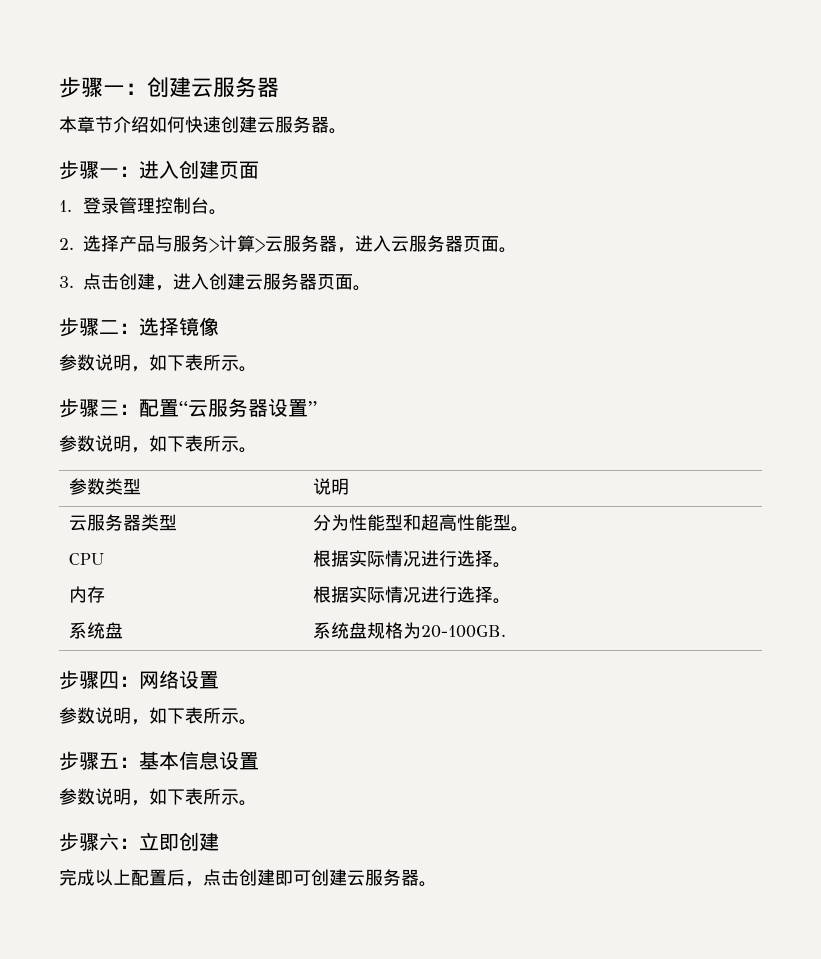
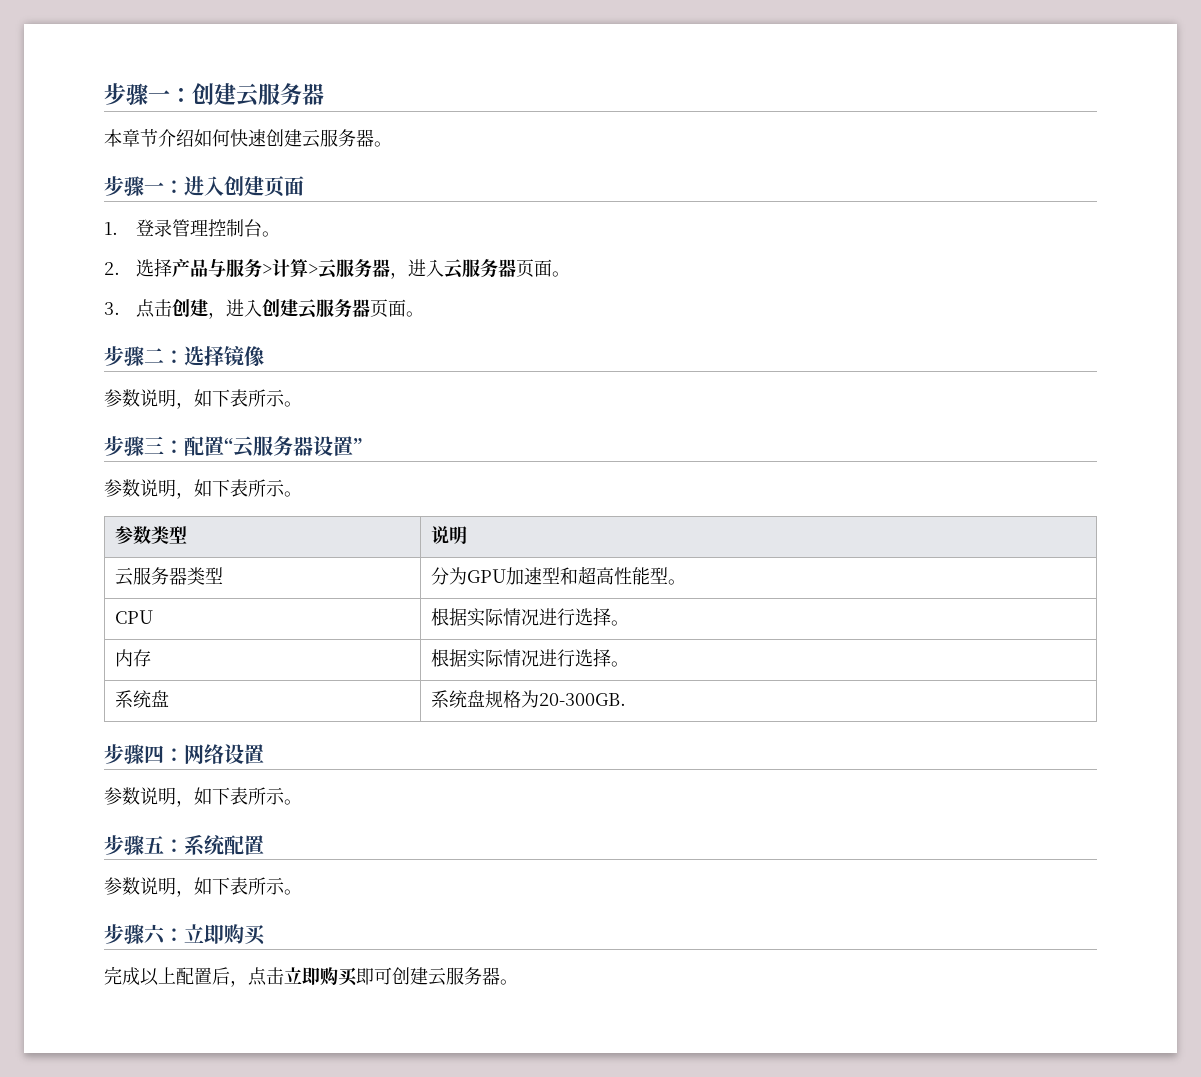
- 云服务器类型 | 分为性能型和超高性能型。
+ 云服务器类型 | 分为GPU加速型和超高性能型。
- 系统盘 | 系统盘规格为20-100GB.
+ 系统盘 | 系统盘规格为20-300GB.
- 步骤五：基本信息设置
+ 步骤五：系统配置
- 步骤六：立即创建
+ 步骤六：立即购买
- 完成以上配置后，点击创建即可创建云服务器。
+ 完成以上配置后，点击立即购买即可创建云服务器。

